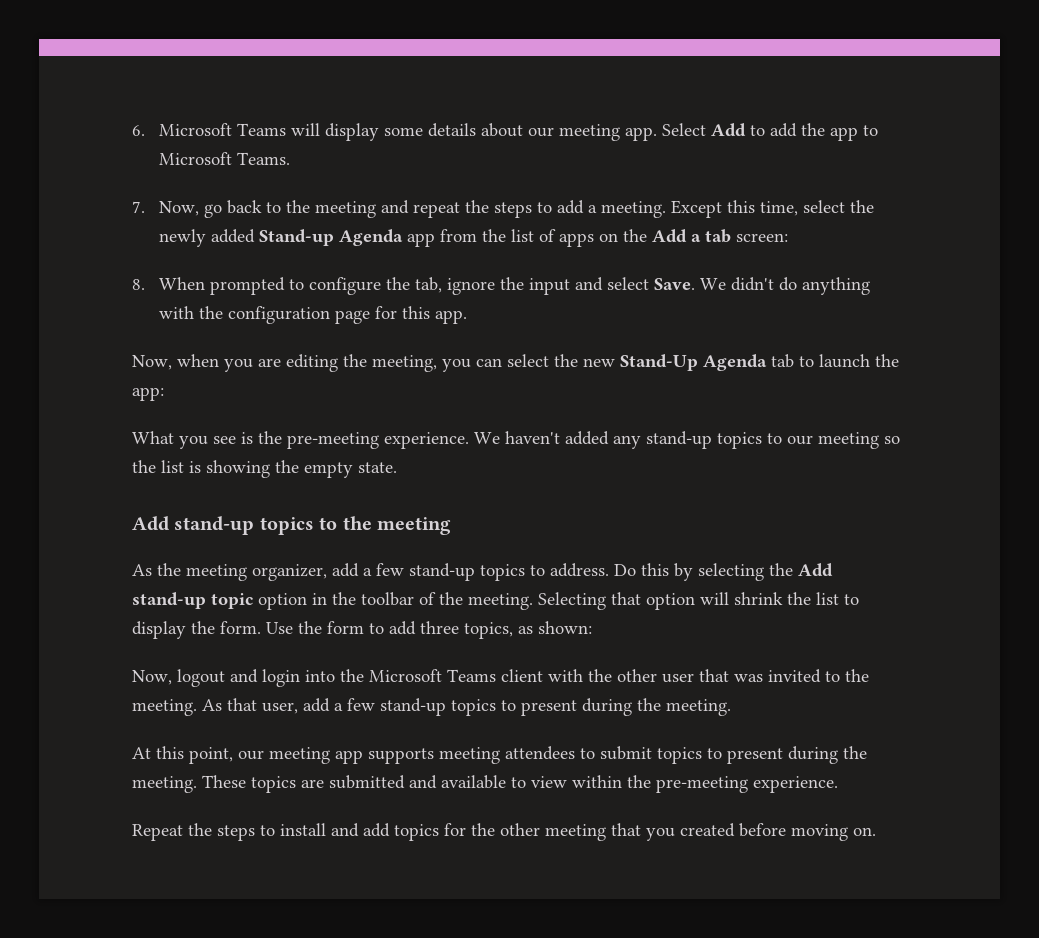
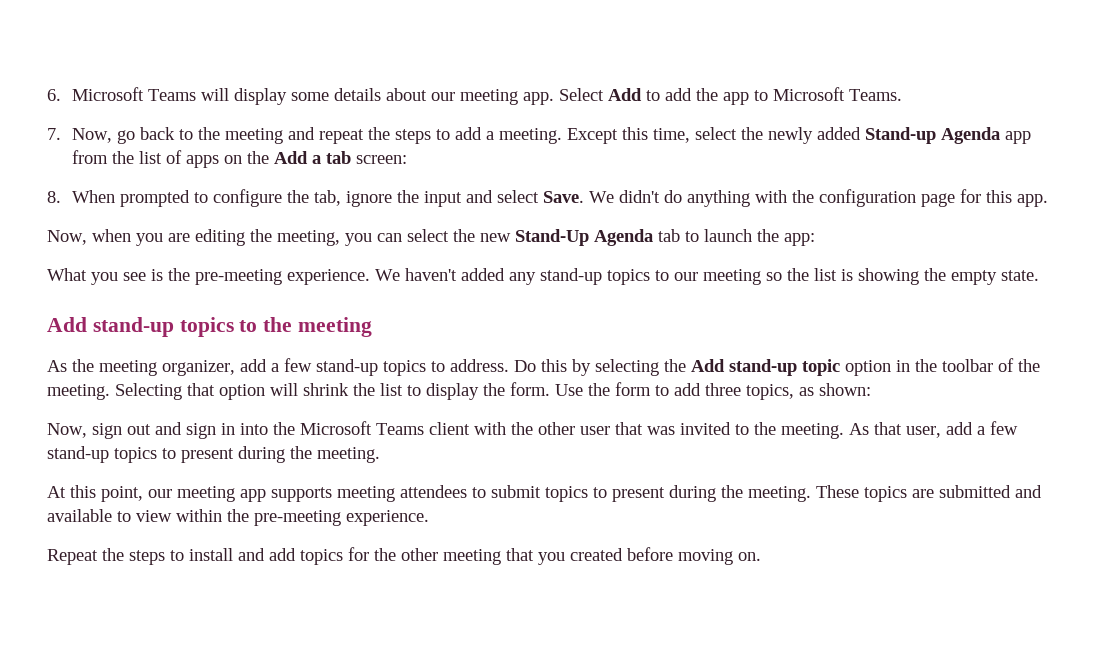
- Now, logout and login into the Microsoft Teams client with the other user that was invited to the meeting.
+ Now, sign out and sign in into the Microsoft Teams client with the other user that was invited to the meeting.

